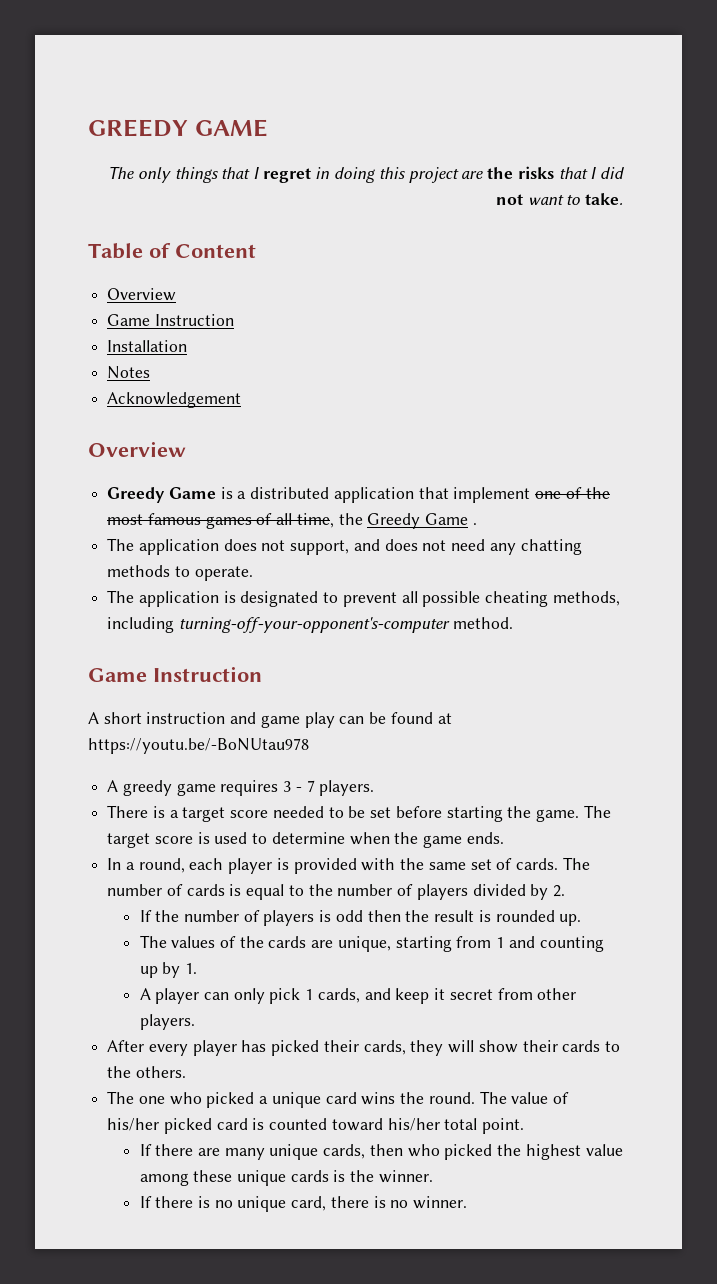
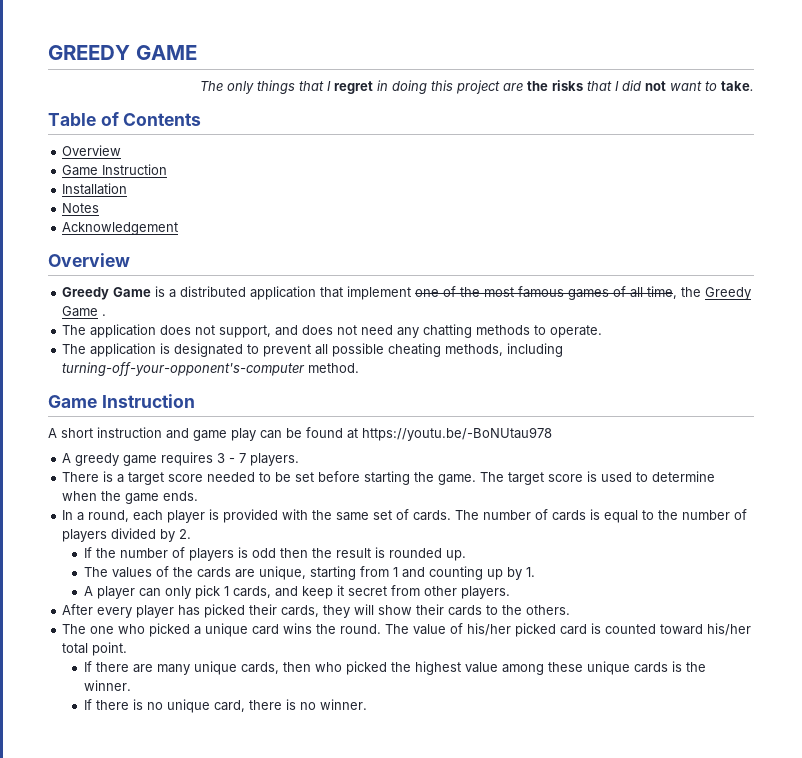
- Table of Content
+ Table of Contents

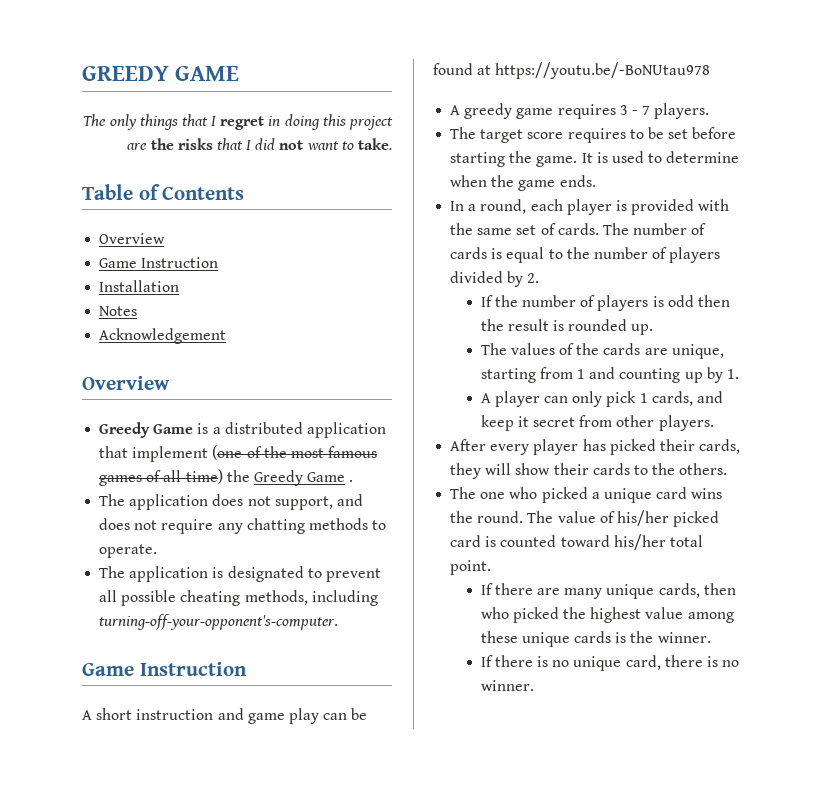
- Greedy Game is a distributed application that implement one of the most famous games of all time, the Greedy Game .
+ Greedy Game is a distributed application that implement (one of the most famous games of all time) the Greedy Game .
- The application does not support, and does not need any chatting methods to operate.
+ The application does not support, and does not require any chatting methods to operate.
- The application is designated to prevent all possible cheating methods, including turning-off-your-opponent's-computer method.
+ The application is designated to prevent all possible cheating methods, including turning-off-your-opponent's-computer.
- There is a target score needed to be set before starting the game.
+ The target score requires to be set before starting the game.
- The target score is used to determine when the game ends.
+ It is used to determine when the game ends.

